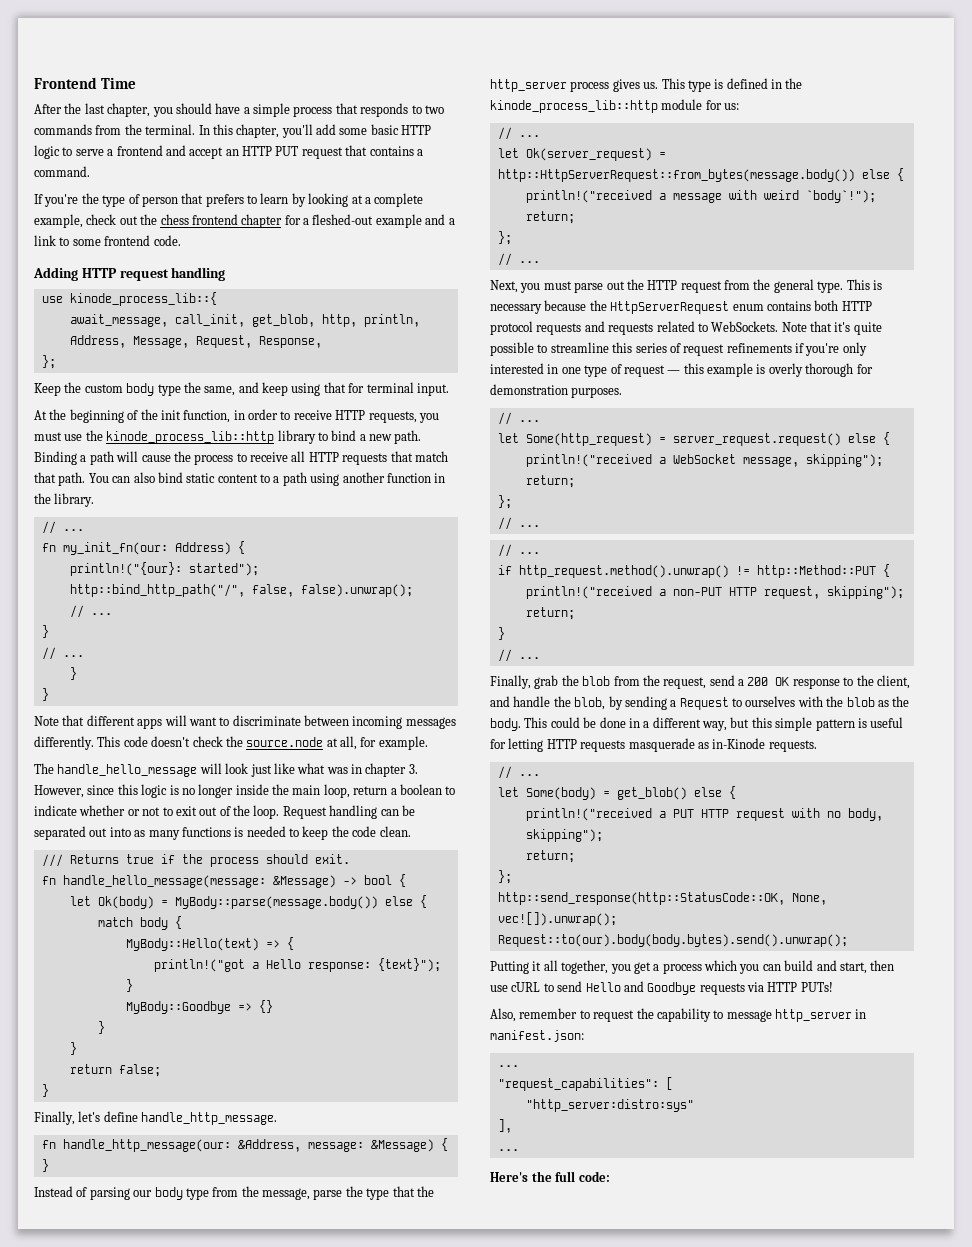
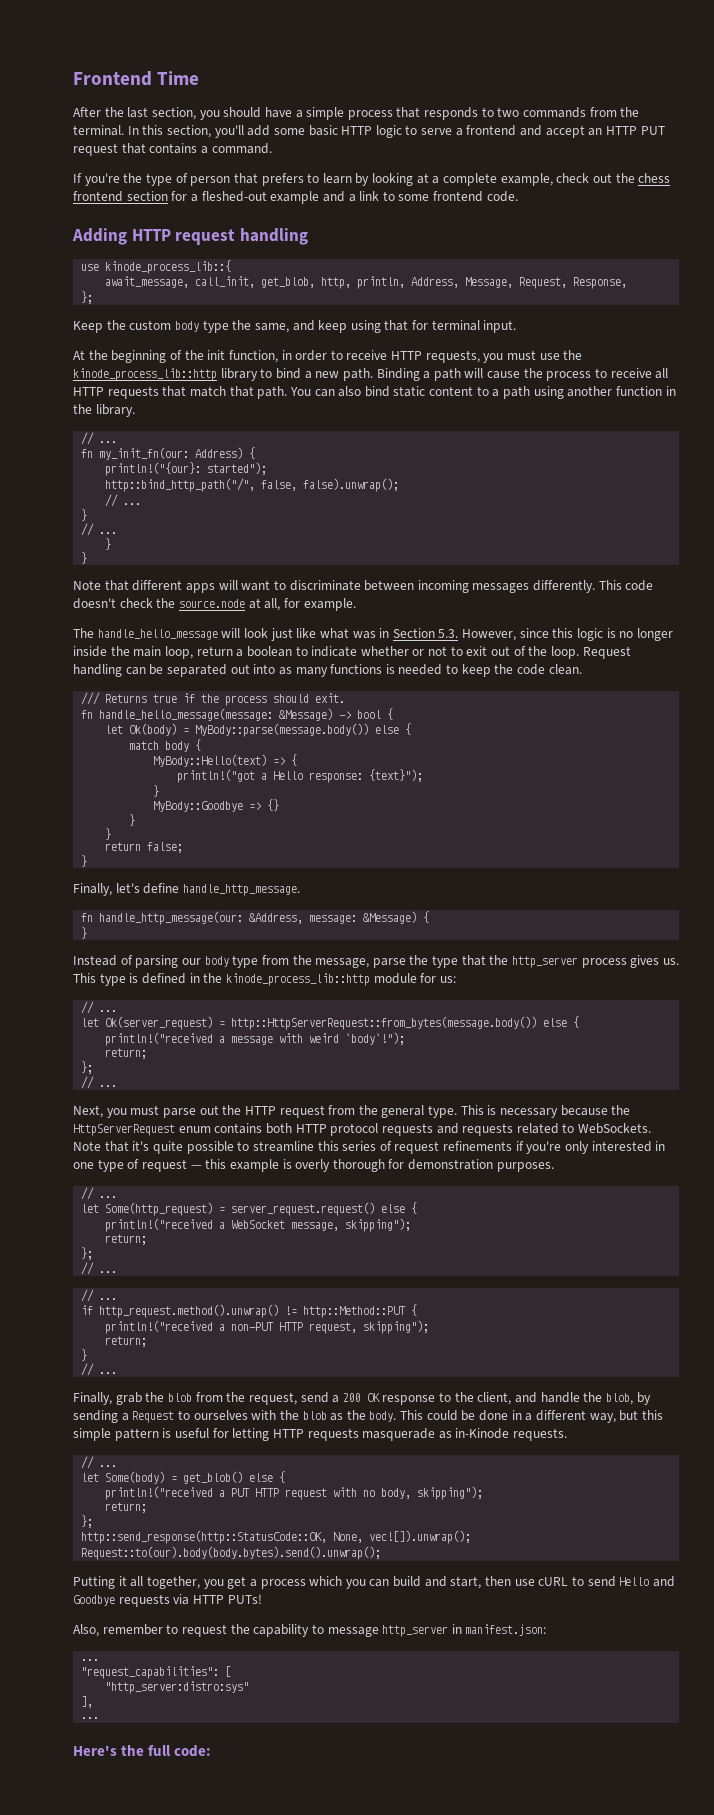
- After the last chapter, you should have a simple process that responds to two commands from the terminal.
+ After the last section, you should have a simple process that responds to two commands from the terminal.
- In this chapter, you'll add some basic HTTP logic to serve a frontend and accept an HTTP PUT request that contains a command.
+ In this section, you'll add some basic HTTP logic to serve a frontend and accept an HTTP PUT request that contains a command.
- If you're the type of person that prefers to learn by looking at a complete example, check out the chess frontend chapter for a fleshed-out example and a link to some frontend code.
+ If you're the type of person that prefers to learn by looking at a complete example, check out the chess frontend section for a fleshed-out example and a link to some frontend code.
- The handle_hello_message will look just like what was in chapter 3. However, since this logic is no longer inside the main loop, return a boolean to indicate whether or not to exit out of the loop.
+ The handle_hello_message will look just like what was in Section 5.3. However, since this logic is no longer inside the main loop, return a boolean to indicate whether or not to exit out of the loop.

